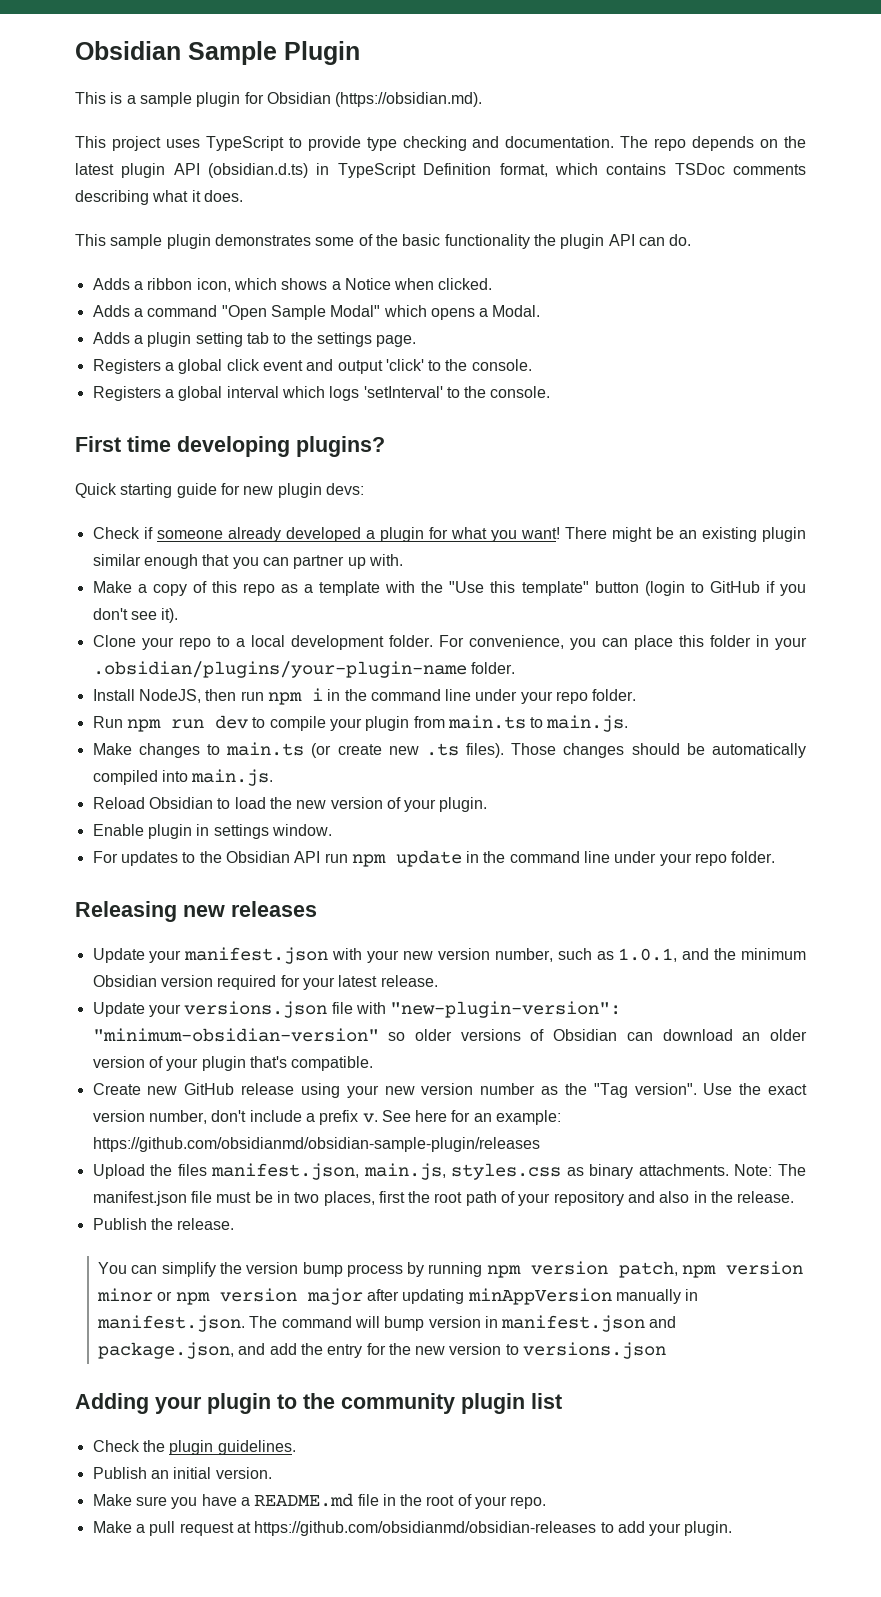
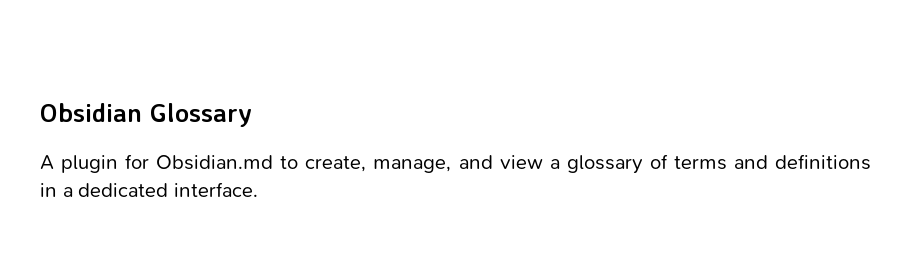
- Obsidian Sample Plugin
- This is a sample plugin for Obsidian (https://obsidian.md).
- This project uses TypeScript to provide type checking and documentation. The repo depends on the latest plugin API (obsidian.d.ts) in TypeScript Definition format, which contains TSDoc comments describing what it does.
- This sample plugin demonstrates some of the basic functionality the plugin API can do.
- Adds a ribbon icon, which shows a Notice when clicked.
- Adds a command "Open Sample Modal" which opens a Modal.
- Adds a plugin setting tab to the settings page.
- Registers a global click event and output 'click' to the console.
- Registers a global interval which logs 'setInterval' to the console.
- First time developing plugins?
- Quick starting guide for new plugin devs:
- Check if someone already developed a plugin for what you want! There might be an existing plugin similar enough that you can partner up with.
- Make a copy of this repo as a template with the "Use this template" button (login to GitHub if you don't see it).
- Clone your repo to a local development folder. For convenience, you can place this folder in your .obsidian/plugins/your-plugin-name folder.
- Install NodeJS, then run npm i in the command line under your repo folder.
- Run npm run dev to compile your plugin from main.ts to main.js.
- Make changes to main.ts (or create new .ts files). Those changes should be automatically compiled into main.js.
- Reload Obsidian to load the new version of your plugin.
- Enable plugin in settings window.
- For updates to the Obsidian API run npm update in the command line under your repo folder.
- Releasing new releases
- Update your manifest.json with your new version number, such as 1.0.1, and the minimum Obsidian version required for your latest release.
- Update your versions.json file with "new-plugin-version": "minimum-obsidian-version" so older versions of Obsidian can download an older version of your plugin that's compatible.
- Create new GitHub release using your new version number as the "Tag version". Use the exact version number, don't include a prefix v. See here for an example: https://github.com/obsidianmd/obsidian-sample-plugin/releases
- Upload the files manifest.json, main.js, styles.css as binary attachments. Note: The manifest.json file must be in two places, first the root path of your repository and also in the release.
- Publish the release.
- You can simplify the version bump process by running npm version patch, npm version minor or npm version major after updating minAppVersion manually in manifest.json. The command will bump version in manifest.json and package.json, and add the entry for the new version to versions.json
- Adding your plugin to the community plugin list
- Check the plugin guidelines.
- Publish an initial version.
- Make sure you have a README.md file in the root of your repo.
- Make a pull request at https://github.com/obsidianmd/obsidian-releases to add your plugin.
+ Obsidian Glossary
+ A plugin for Obsidian.md to create, manage, and view a glossary of terms and definitions in a dedicated interface.

